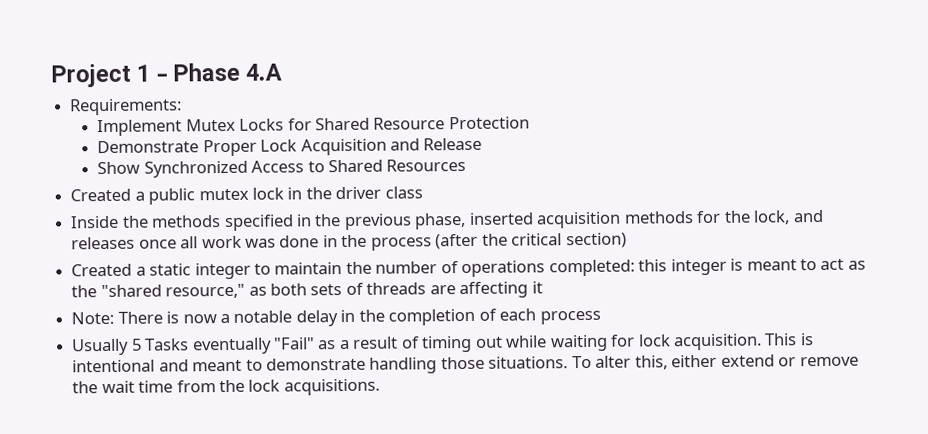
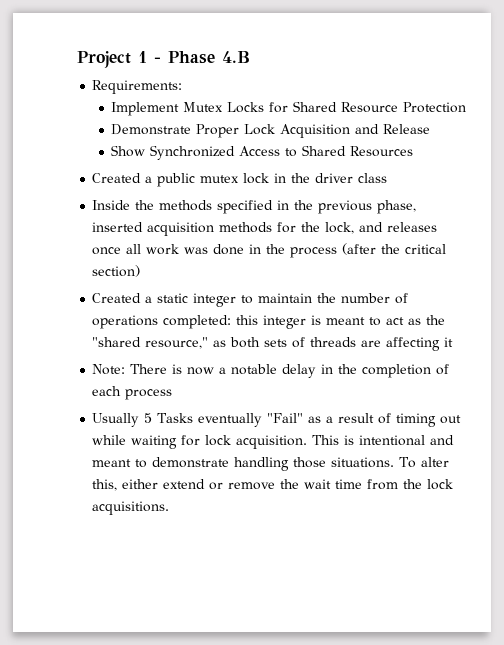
- Project 1 - Phase 4.A
+ Project 1 - Phase 4.B

